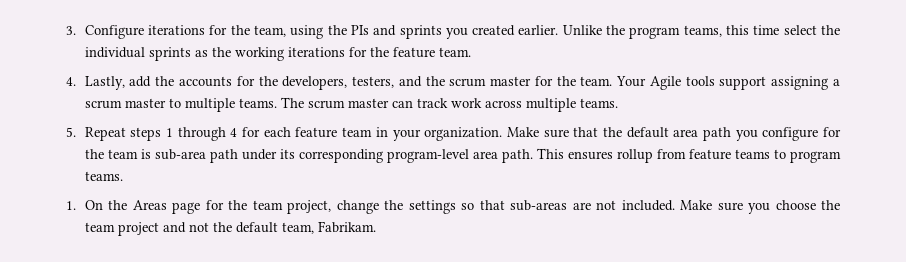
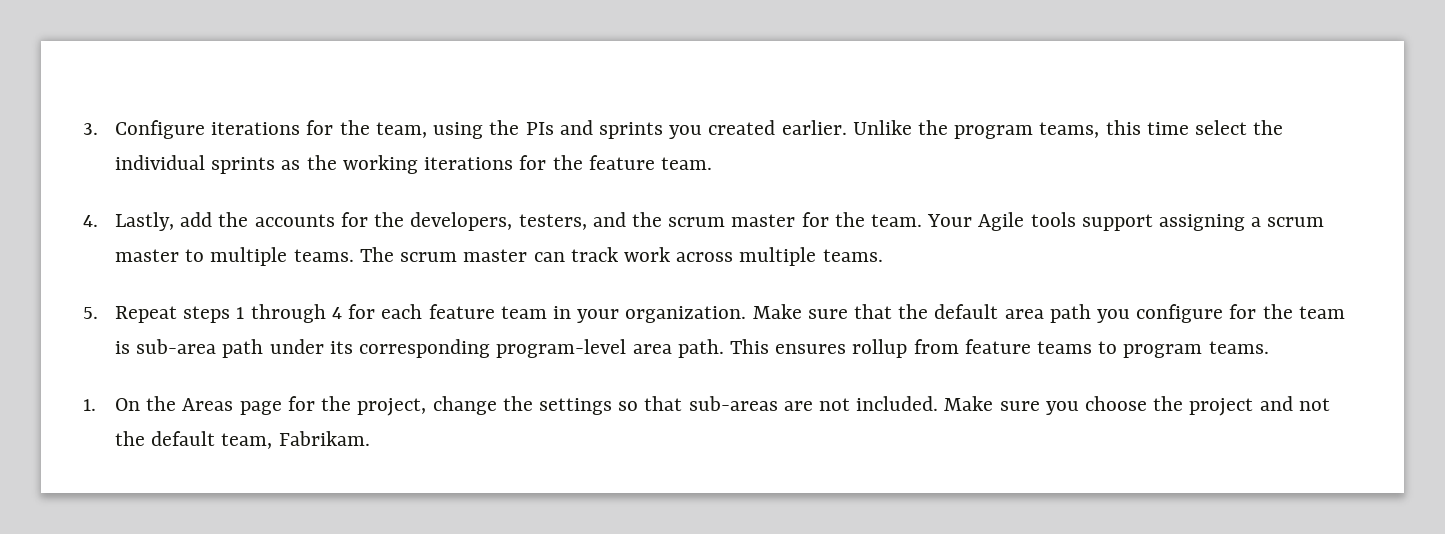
- 1. On the Areas page for the team project, change the settings so that sub-areas are not included.
+ 1. On the Areas page for the project, change the settings so that sub-areas are not included.
- Make sure you choose the team project and not the default team, Fabrikam.
+ Make sure you choose the project and not the default team, Fabrikam.

